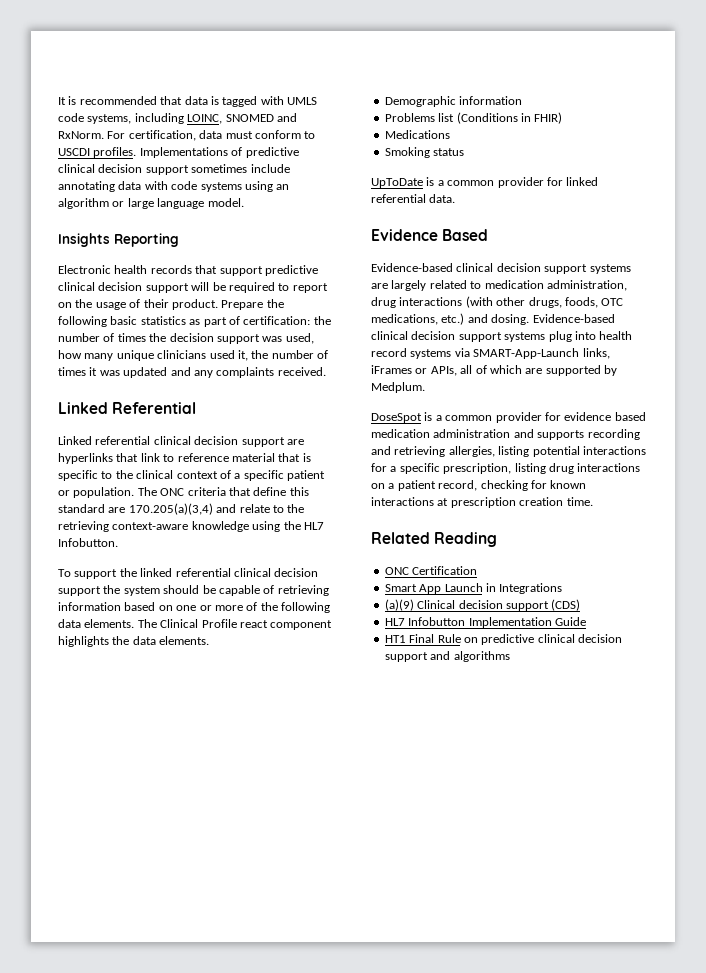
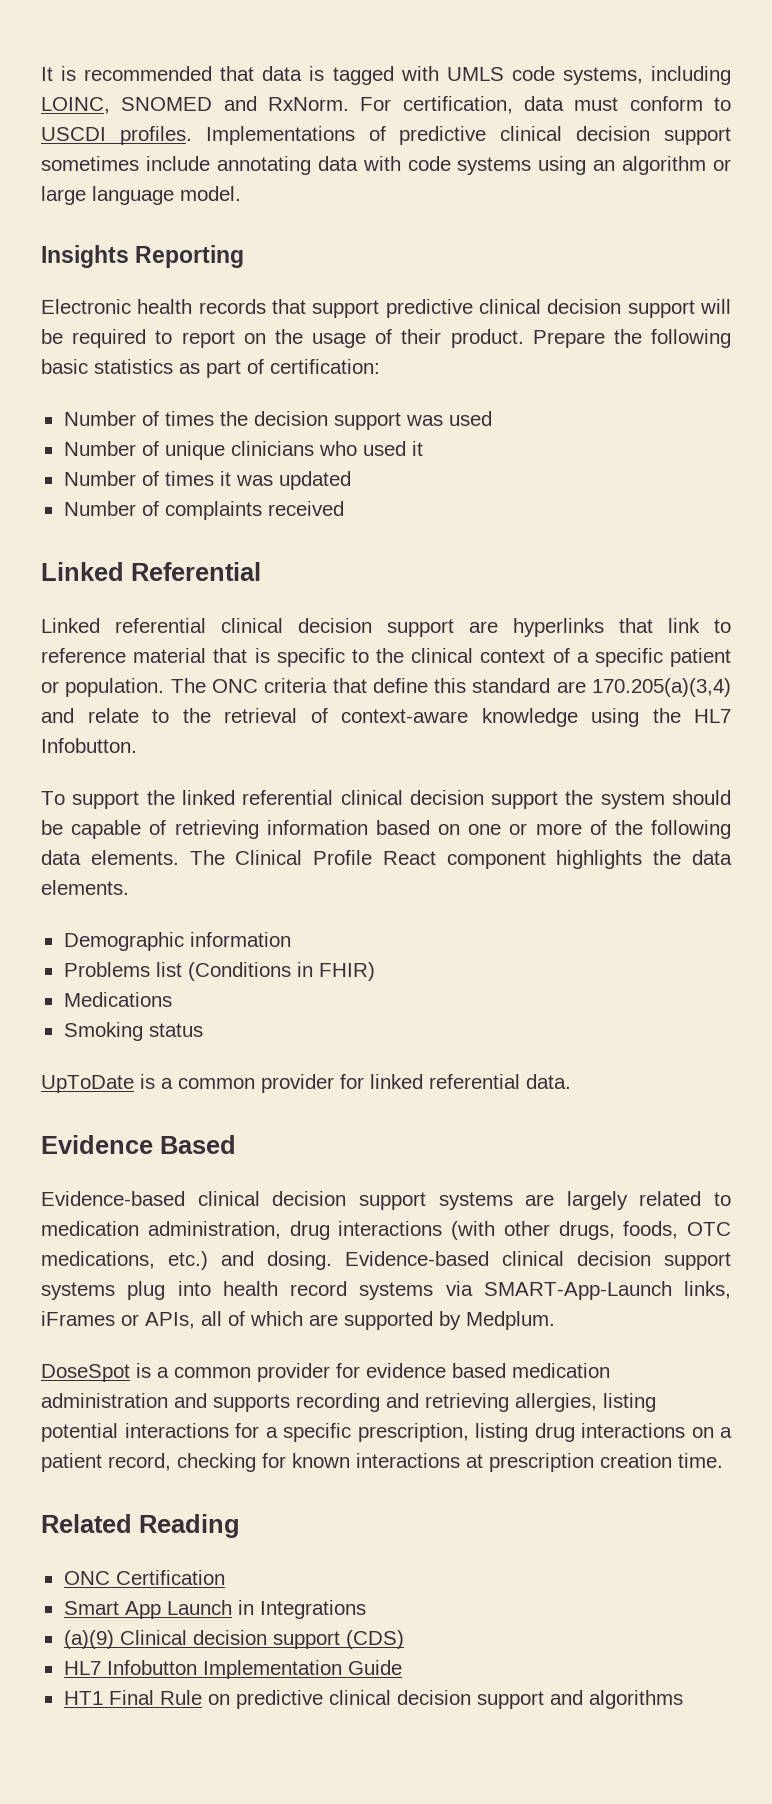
- Prepare the following basic statistics as part of certification: the number of times the decision support was used, how many unique clinicians used it, the number of times it was updated and any complaints received.
+ Prepare the following basic statistics as part of certification:
+ Number of times the decision support was used
+ Number of unique clinicians who used it
+ Number of times it was updated
+ Number of complaints received
- The ONC criteria that define this standard are 170.205(a)(3,4) and relate to the retrieving context-aware knowledge using the HL7 Infobutton.
+ The ONC criteria that define this standard are 170.205(a)(3,4) and relate to the retrieval of context-aware knowledge using the HL7 Infobutton.
- The Clinical Profile react component highlights the data elements.
+ The Clinical Profile React component highlights the data elements.

